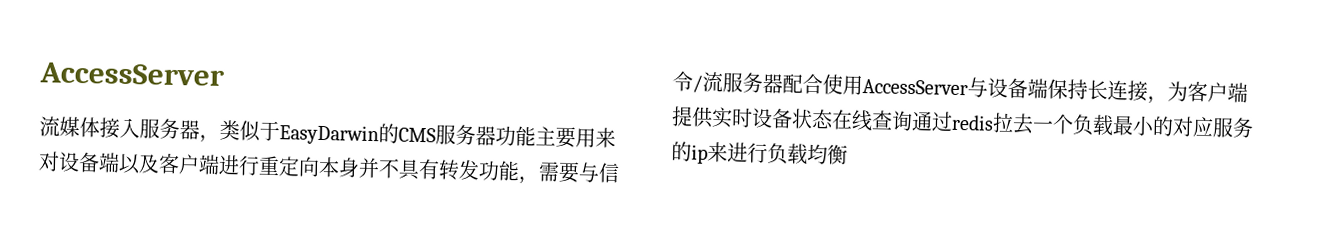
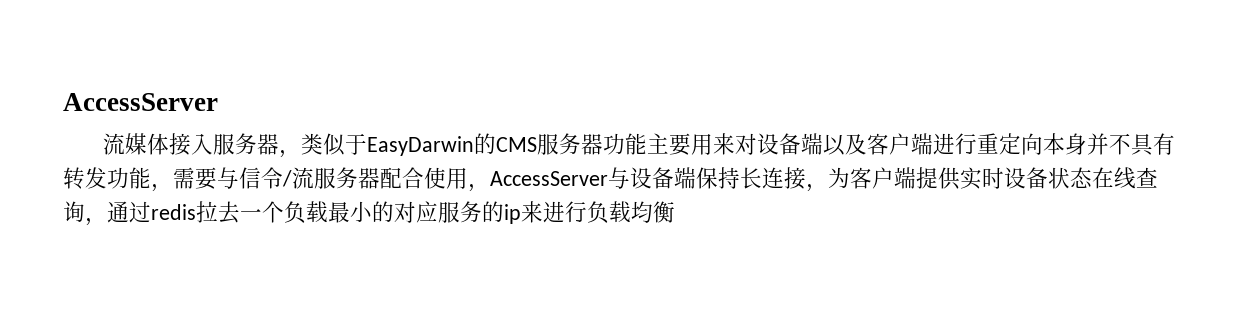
- 流媒体接入服务器，类似于EasyDarwin的CMS服务器功能主要用来对设备端以及客户端进行重定向本身并不具有转发功能，需要与信令/流服务器配合使用AccessServer与设备端保持长连接，为客户端提供实时设备状态在线查询通过redis拉去一个负载最小的对应服务的ip来进行负载均衡
+ 流媒体接入服务器，类似于EasyDarwin的CMS服务器功能主要用来对设备端以及客户端进行重定向本身并不具有转发功能，需要与信令/流服务器配合使用，AccessServer与设备端保持长连接，为客户端提供实时设备状态在线查询，通过redis拉去一个负载最小的对应服务的ip来进行负载均衡

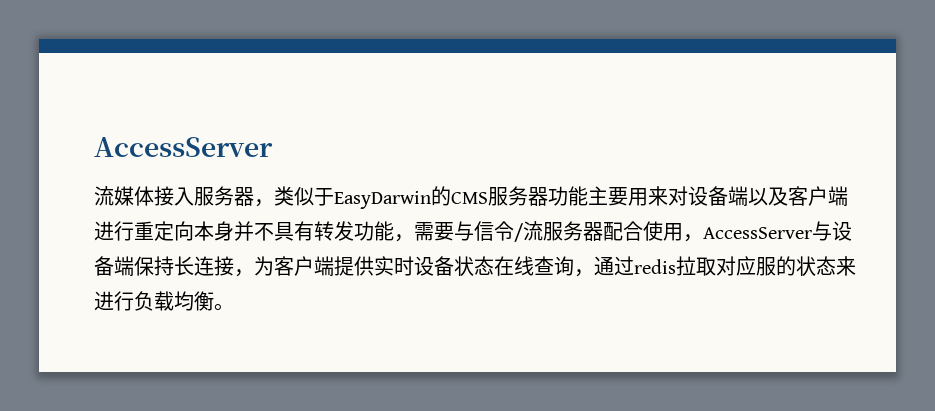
- 流媒体接入服务器，类似于EasyDarwin的CMS服务器功能主要用来对设备端以及客户端进行重定向本身并不具有转发功能，需要与信令/流服务器配合使用，AccessServer与设备端保持长连接，为客户端提供实时设备状态在线查询，通过redis拉去一个负载最小的对应服务的ip来进行负载均衡
+ 流媒体接入服务器，类似于EasyDarwin的CMS服务器功能主要用来对设备端以及客户端进行重定向本身并不具有转发功能，需要与信令/流服务器配合使用，AccessServer与设备端保持长连接，为客户端提供实时设备状态在线查询，通过redis拉取对应服的状态来进行负载均衡。

